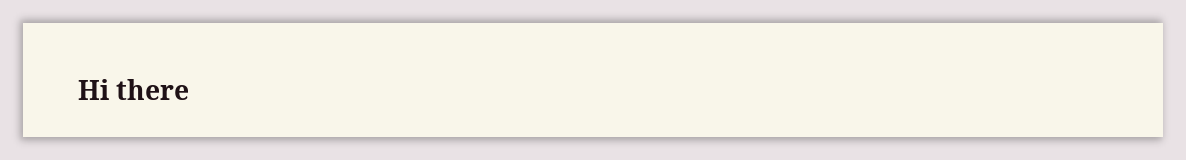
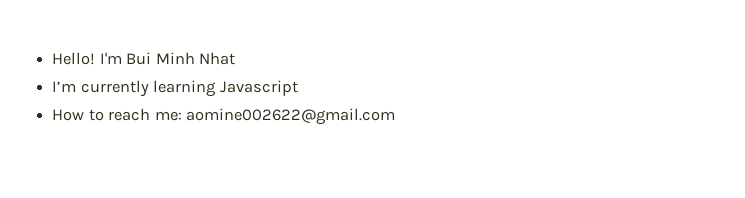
- Hi there
+ Hello! I'm Bui Minh Nhat
+ I’m currently learning Javascript
+ How to reach me: aomine002622@gmail.com

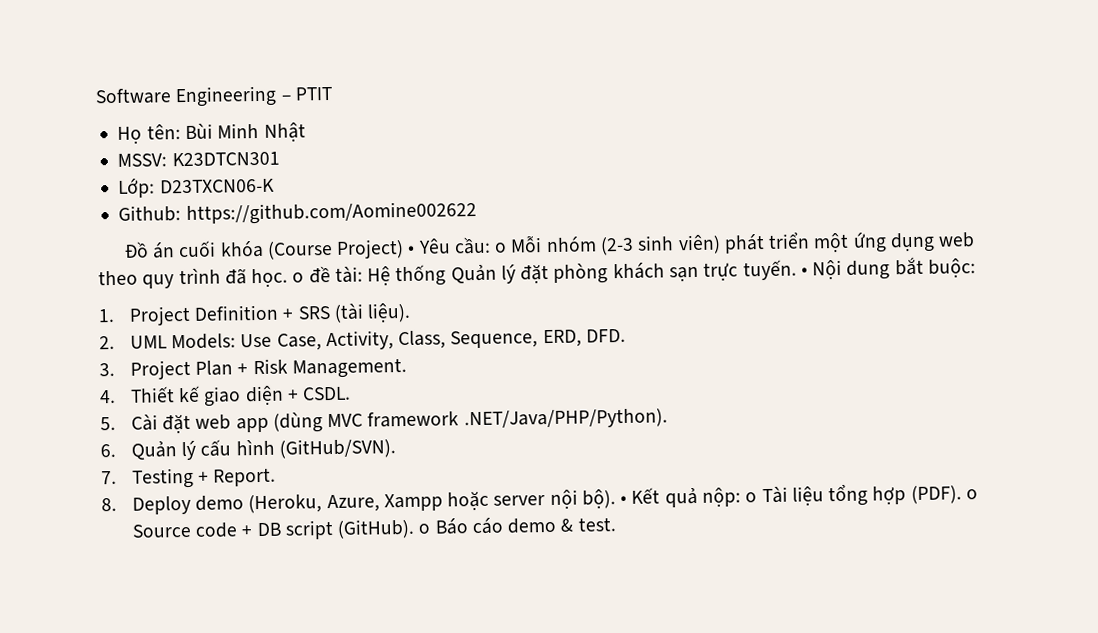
- Hello! I'm Bui Minh Nhat
- I’m currently learning Javascript
- How to reach me: aomine002622@gmail.com
+ Software Engineering – PTIT
+ Họ tên: Bùi Minh Nhật
+ MSSV: K23DTCN301
+ Lớp: D23TXCN06-K
+ Github: https://github.com/Aomine002622
+ Đồ án cuối khóa (Course Project) • Yêu cầu: o Mỗi nhóm (2-3 sinh viên) phát triển một ứng dụng web theo quy trình đã học. o đề tài: Hệ thống Quản lý đặt phòng khách sạn trực tuyến. • Nội dung bắt buộc:
+ 1. Project Definition + SRS (tài liệu).
+ 2. UML Models: Use Case, Activity, Class, Sequence, ERD, DFD.
+ 3. Project Plan + Risk Management.
+ 4. Thiết kế giao diện + CSDL.
+ 5. Cài đặt web app (dùng MVC framework .NET/Java/PHP/Python).
+ 6. Quản lý cấu hình (GitHub/SVN).
+ 7. Testing + Report.
+ 8. Deploy demo (Heroku, Azure, Xampp hoặc server nội bộ). • Kết quả nộp: o Tài liệu tổng hợp (PDF). o Source code + DB script (GitHub). o Báo cáo demo & test.

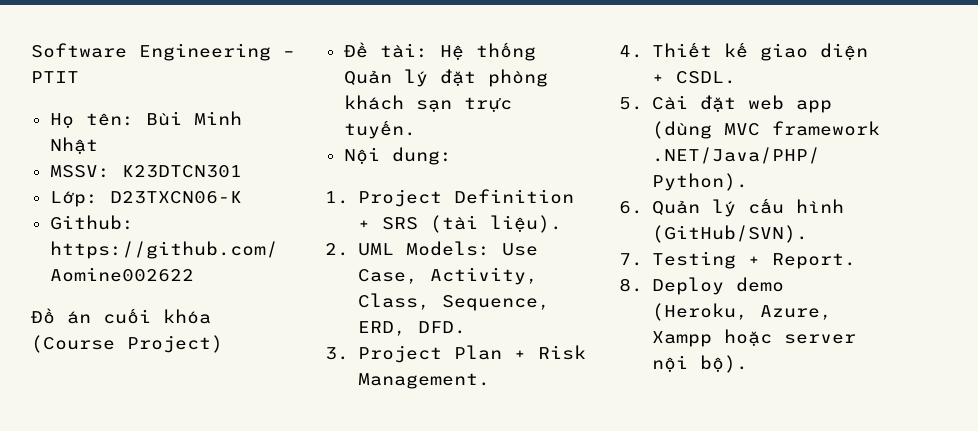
- Đồ án cuối khóa (Course Project) • Yêu cầu: o Mỗi nhóm (2-3 sinh viên) phát triển một ứng dụng web theo quy trình đã học. o đề tài: Hệ thống Quản lý đặt phòng khách sạn trực tuyến. • Nội dung bắt buộc:
+ Đồ án cuối khóa (Course Project)
+ Đề tài: Hệ thống Quản lý đặt phòng khách sạn trực tuyến.
+ Nội dung:
- • Kết quả nộp: o Tài liệu tổng hợp (PDF). o Source code + DB script (GitHub). o Báo cáo demo & test.

